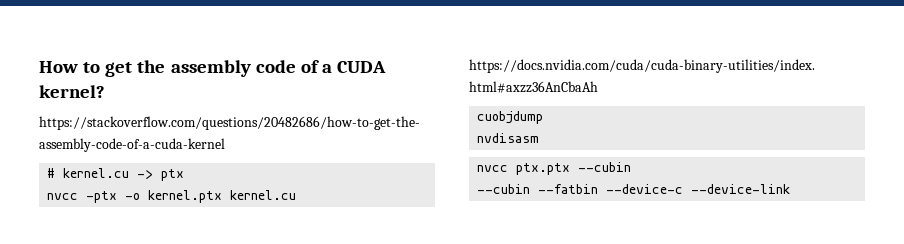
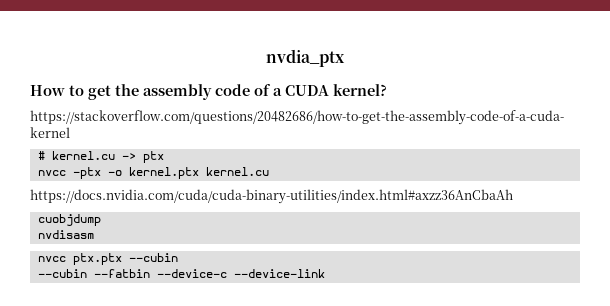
+ nvdia_ptx

